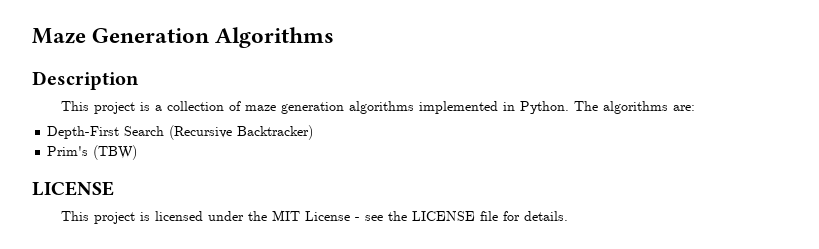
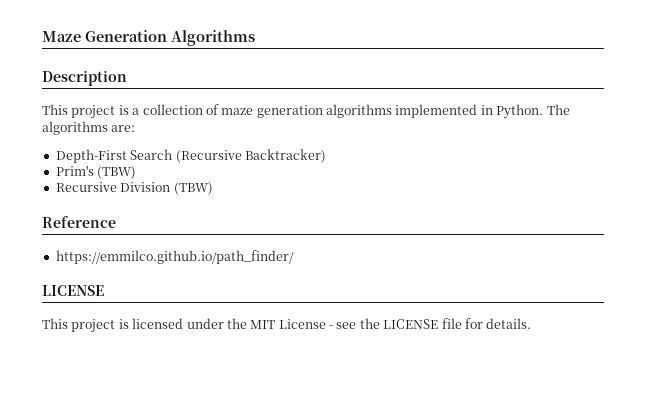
+ Recursive Division (TBW)
+ Reference
+ https://emmilco.github.io/path_finder/

